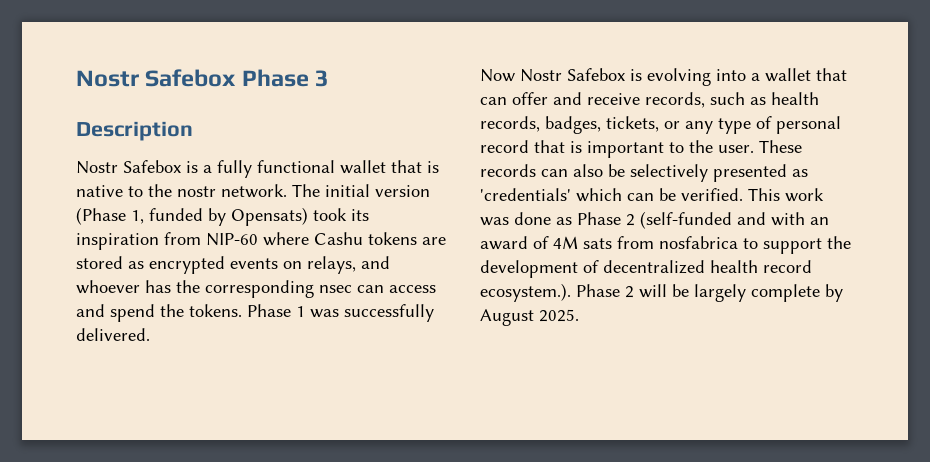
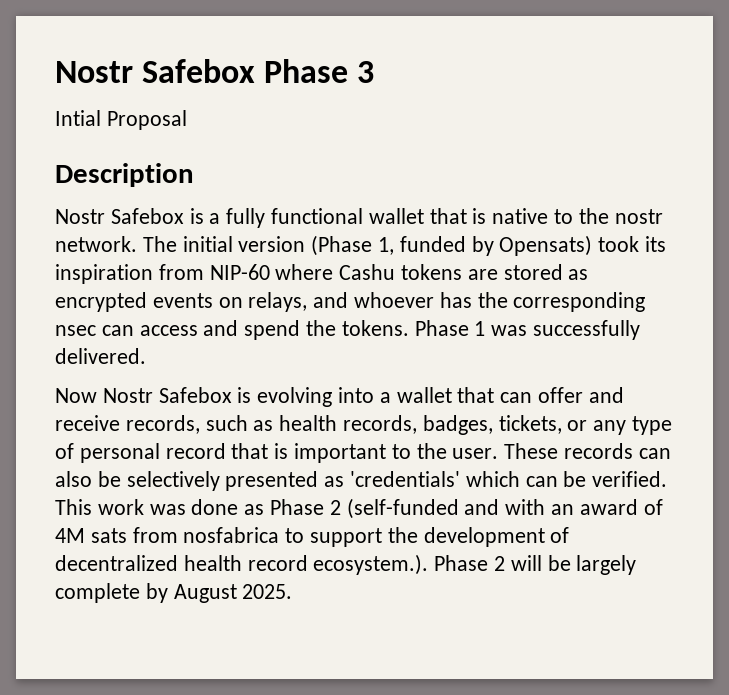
+ Intial Proposal

